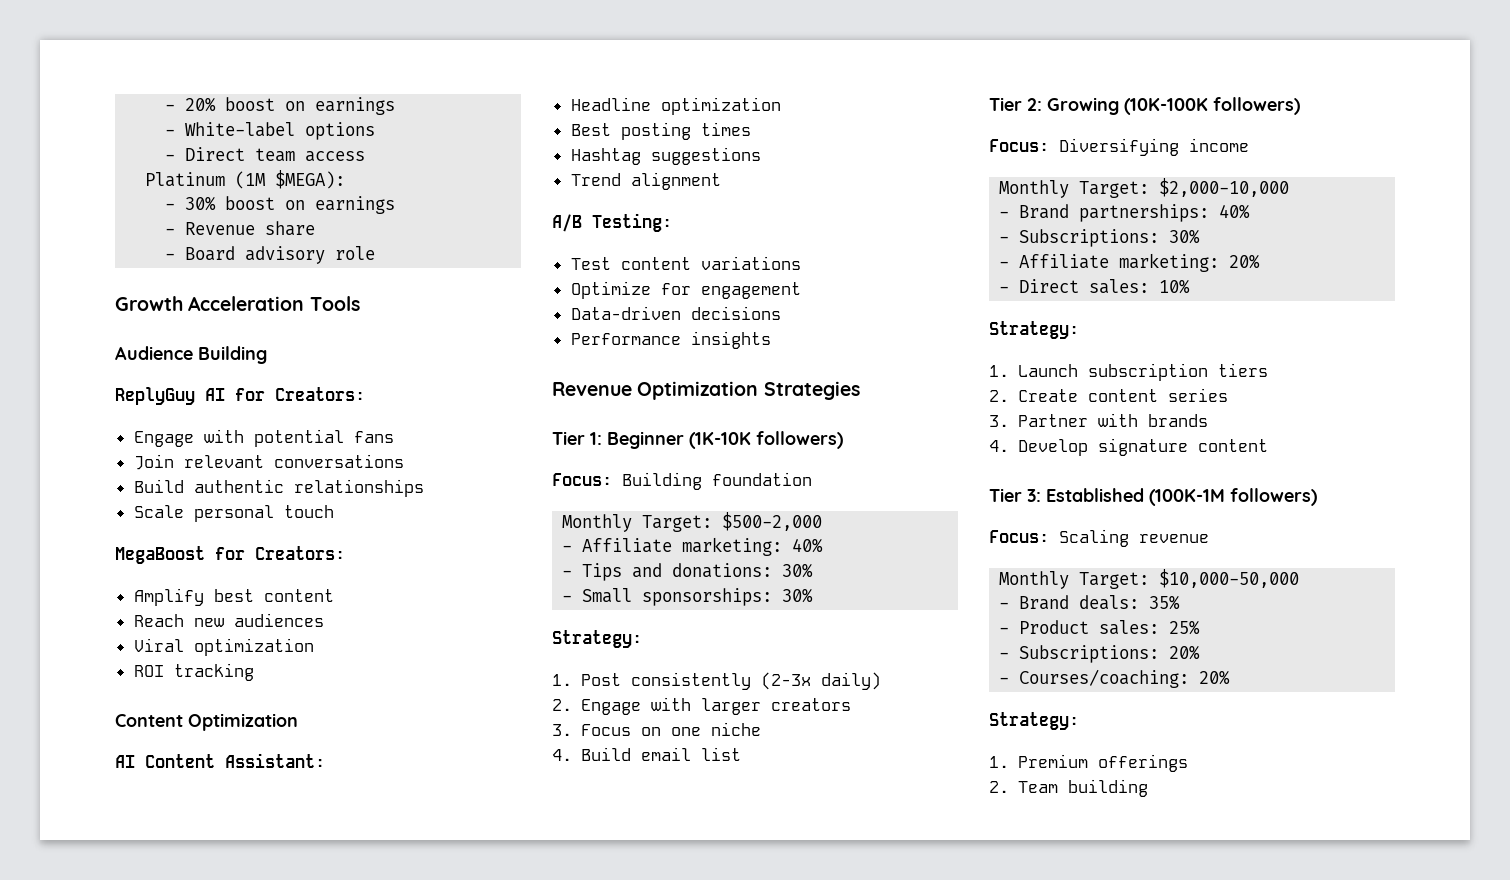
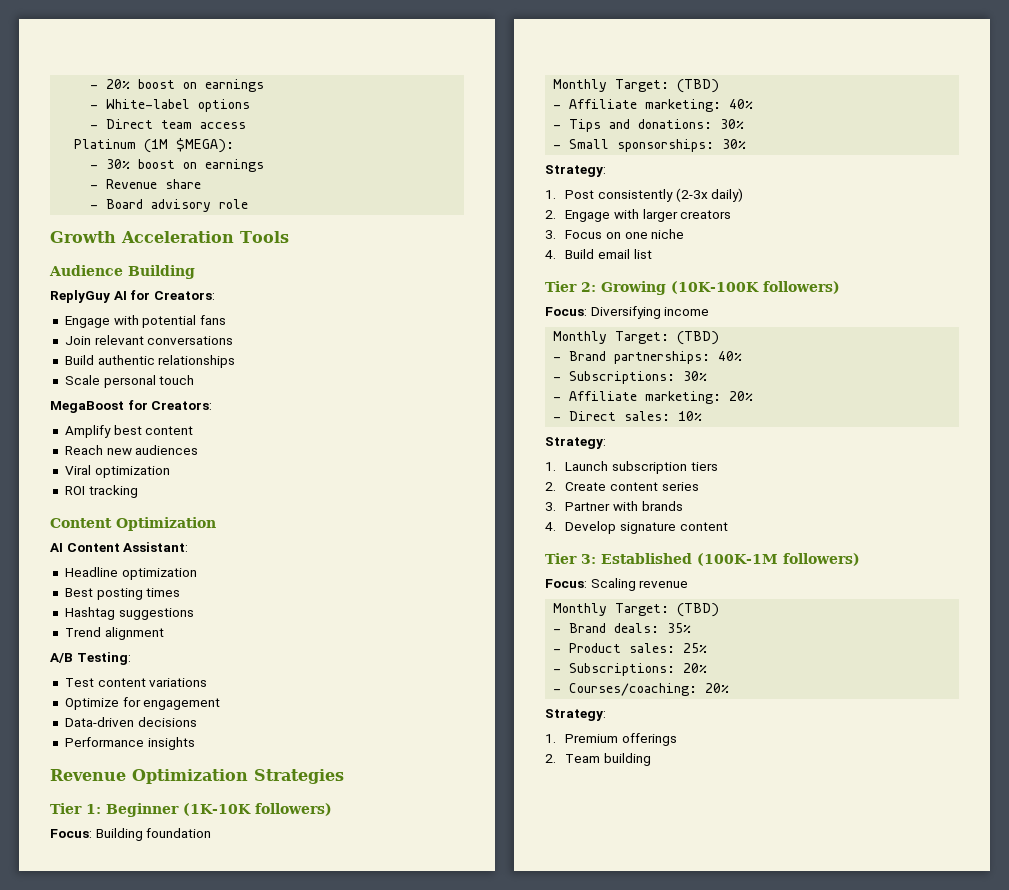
  Focus: Building foundation
- Monthly Target: $500-2,000
+ Monthly Target: (TBD)
  Focus: Diversifying income
- Monthly Target: $2,000-10,000
+ Monthly Target: (TBD)
  Focus: Scaling revenue
- Monthly Target: $10,000-50,000
+ Monthly Target: (TBD)

